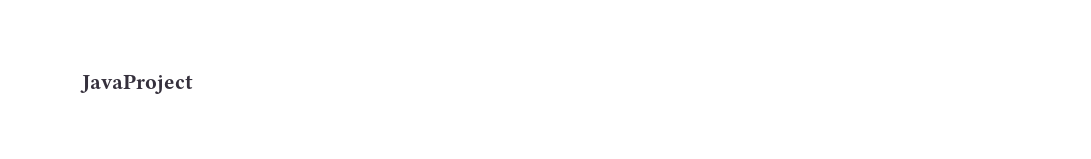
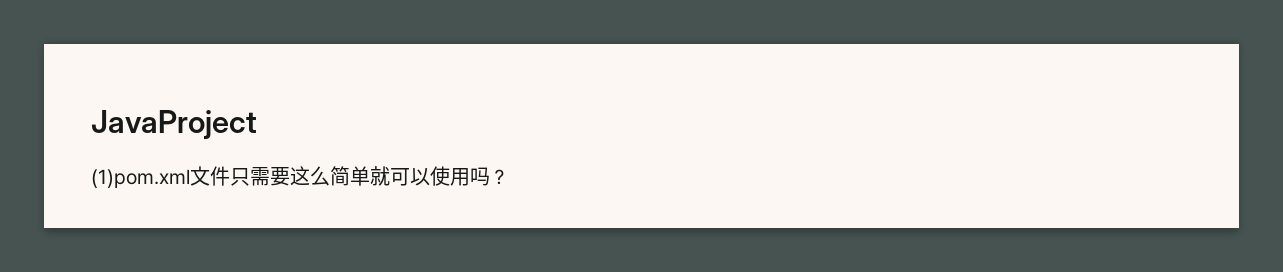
+ (1)pom.xml文件只需要这么简单就可以使用吗？

